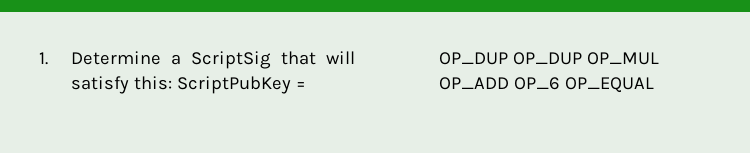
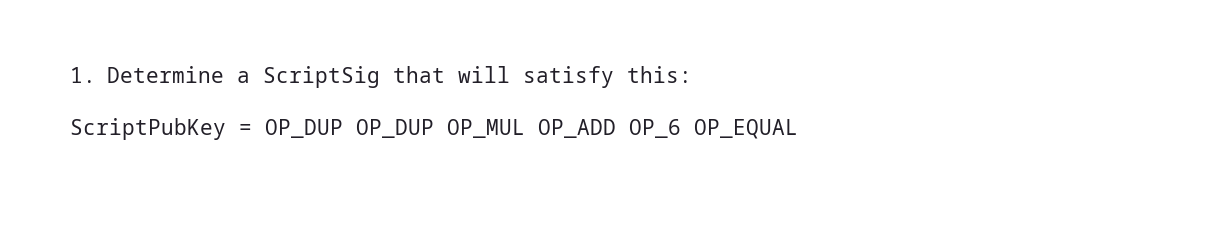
- 1. Determine a ScriptSig that will satisfy this: ScriptPubKey = OP_DUP OP_DUP OP_MUL OP_ADD OP_6 OP_EQUAL
+ 1. Determine a ScriptSig that will satisfy this:
+ ScriptPubKey = OP_DUP OP_DUP OP_MUL OP_ADD OP_6 OP_EQUAL

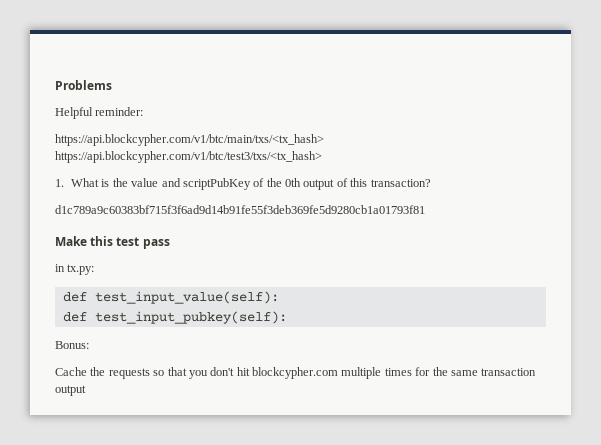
- 1. Determine a ScriptSig that will satisfy this:
- ScriptPubKey = OP_DUP OP_DUP OP_MUL OP_ADD OP_6 OP_EQUAL
+ Problems
+ Helpful reminder:
+ https://api.blockcypher.com/v1/btc/main/txs/<tx_hash> https://api.blockcypher.com/v1/btc/test3/txs/<tx_hash>
+ 1. What is the value and scriptPubKey of the 0th output of this transaction?
+ d1c789a9c60383bf715f3f6ad9d14b91fe55f3deb369fe5d9280cb1a01793f81
+ Make this test pass
+ in tx.py:
+ def test_input_value(self):
+ def test_input_pubkey(self):
+ Bonus:
+ Cache the requests so that you don't hit blockcypher.com multiple times for the same transaction output

